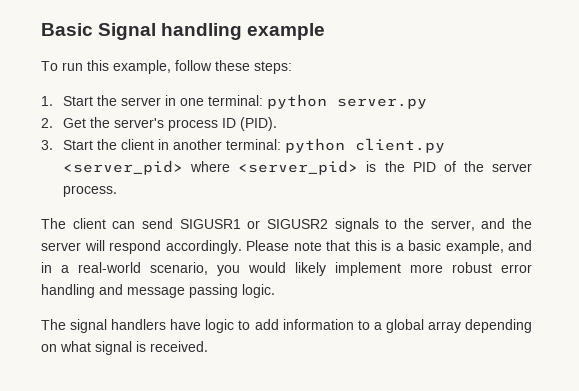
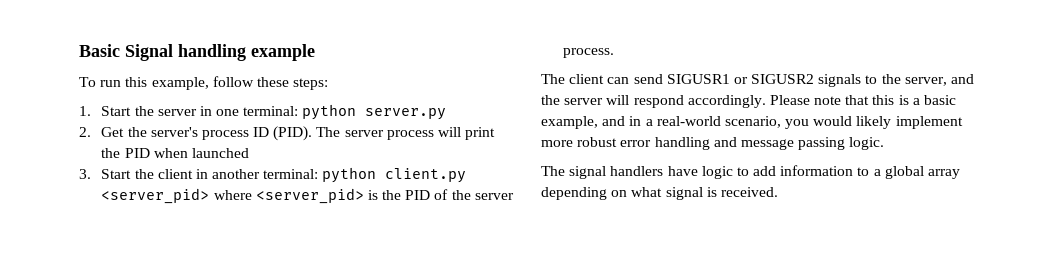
+ The server process will print the PID when launched

